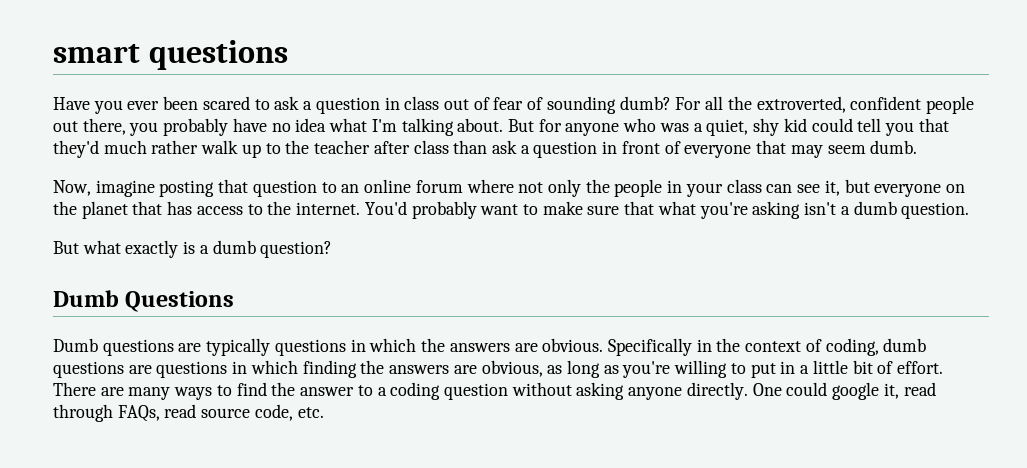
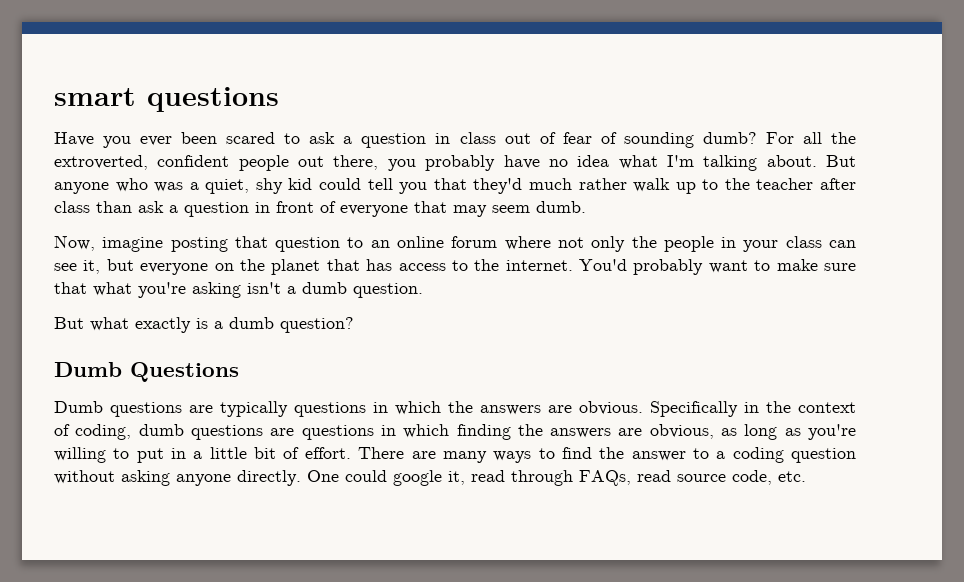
- But for anyone who was a quiet, shy kid could tell you that they'd much rather walk up to the teacher after class than ask a question in front of everyone that may seem dumb.
+ But anyone who was a quiet, shy kid could tell you that they'd much rather walk up to the teacher after class than ask a question in front of everyone that may seem dumb.

